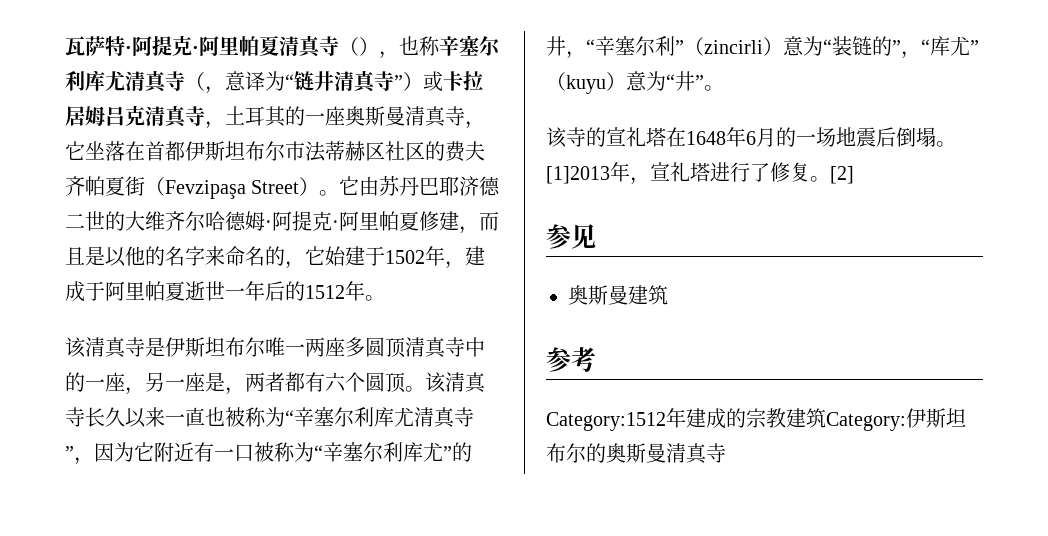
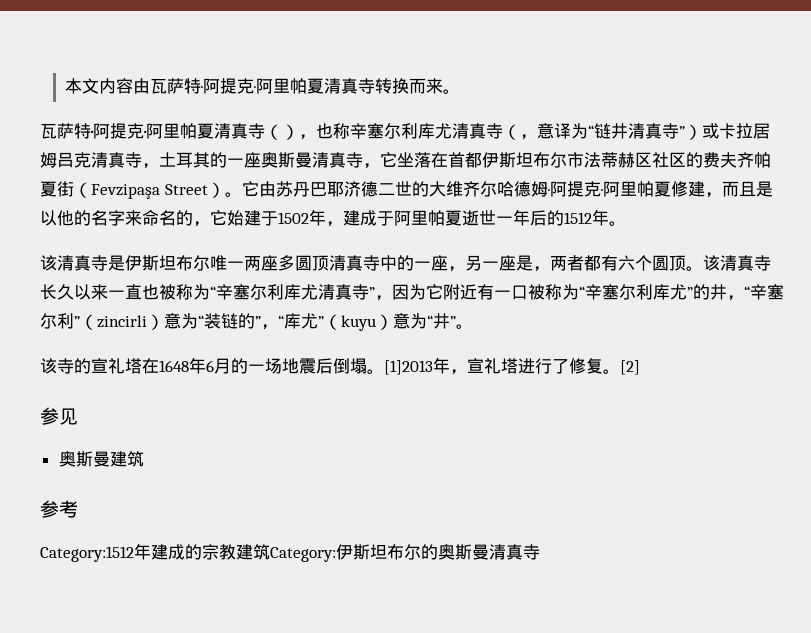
+ 本文内容由瓦萨特·阿提克·阿里帕夏清真寺转换而来。

